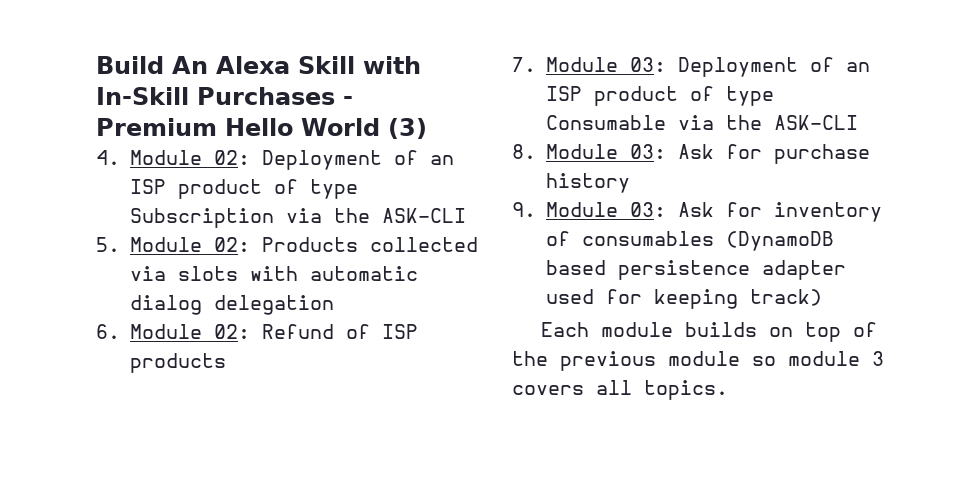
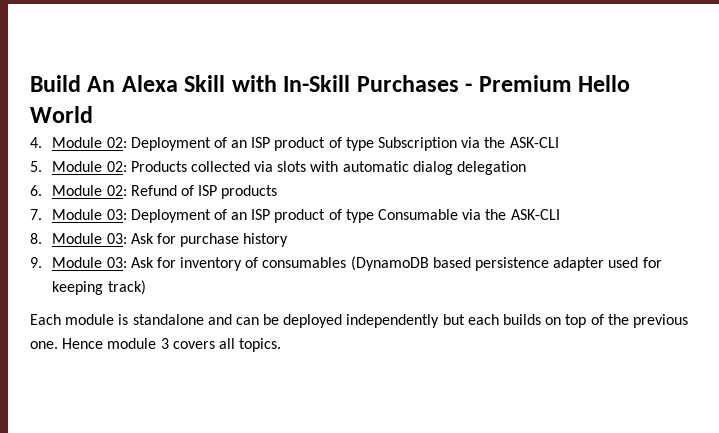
- Build An Alexa Skill with In-Skill Purchases - Premium Hello World (3)
+ Build An Alexa Skill with In-Skill Purchases - Premium Hello World
- Each module builds on top of the previous module so module 3 covers all topics.
+ Each module is standalone and can be deployed independently but each builds on top of the previous one. Hence module 3 covers all topics.

